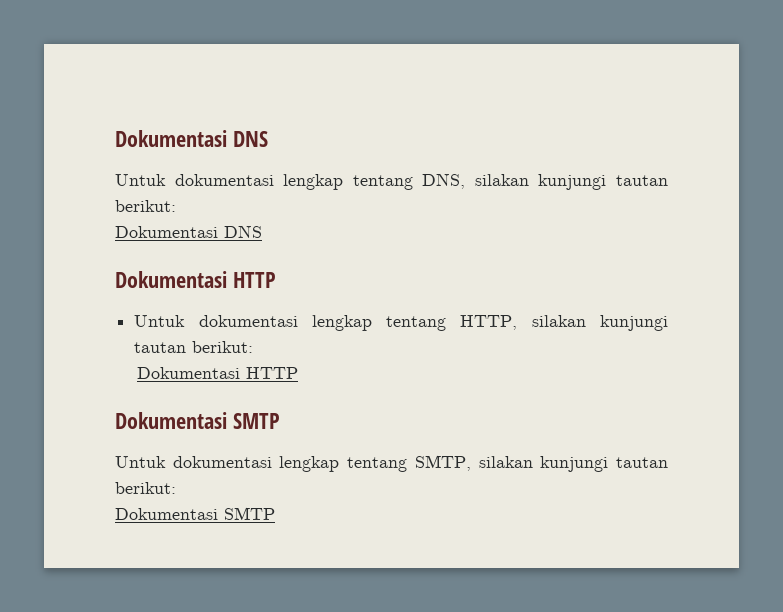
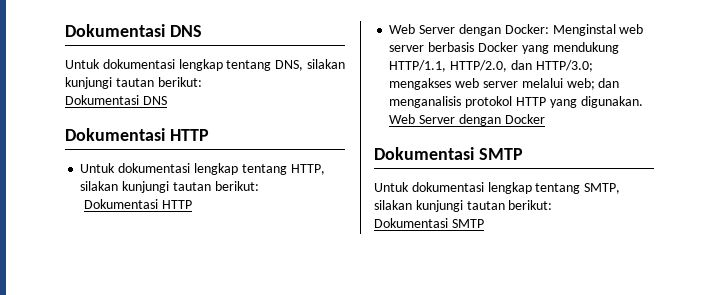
+ Web Server dengan Docker: Menginstal web server berbasis Docker yang mendukung HTTP/1.1, HTTP/2.0, dan HTTP/3.0; mengakses web server melalui web; dan menganalisis protokol HTTP yang digunakan. Web Server dengan Docker

